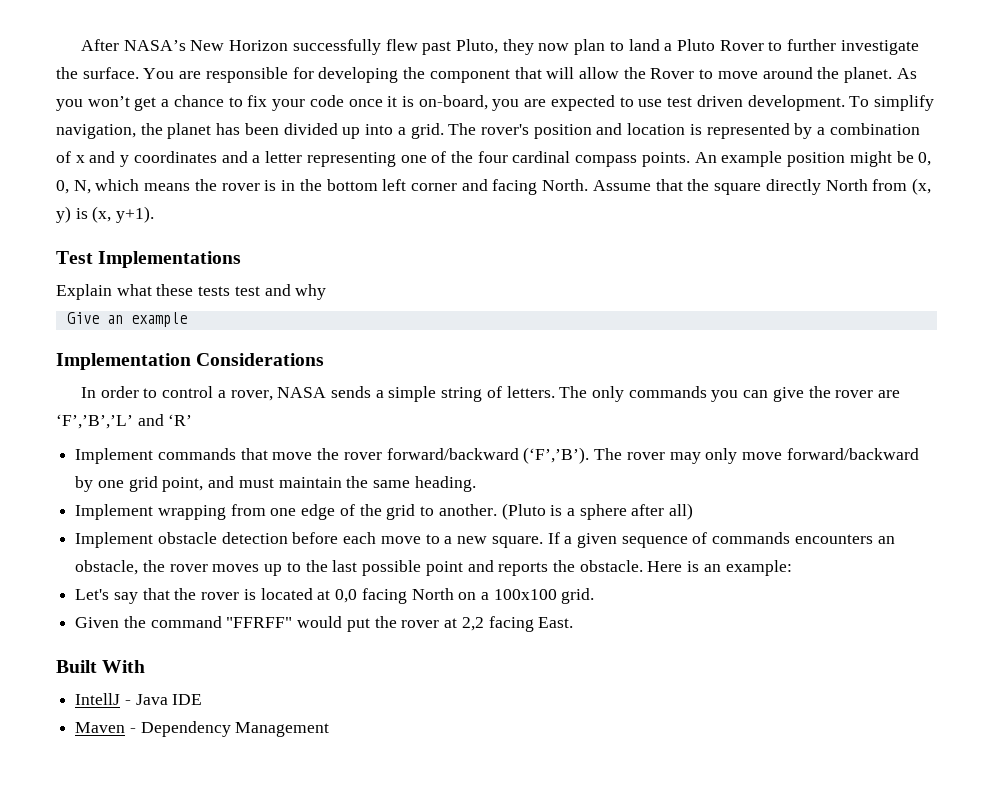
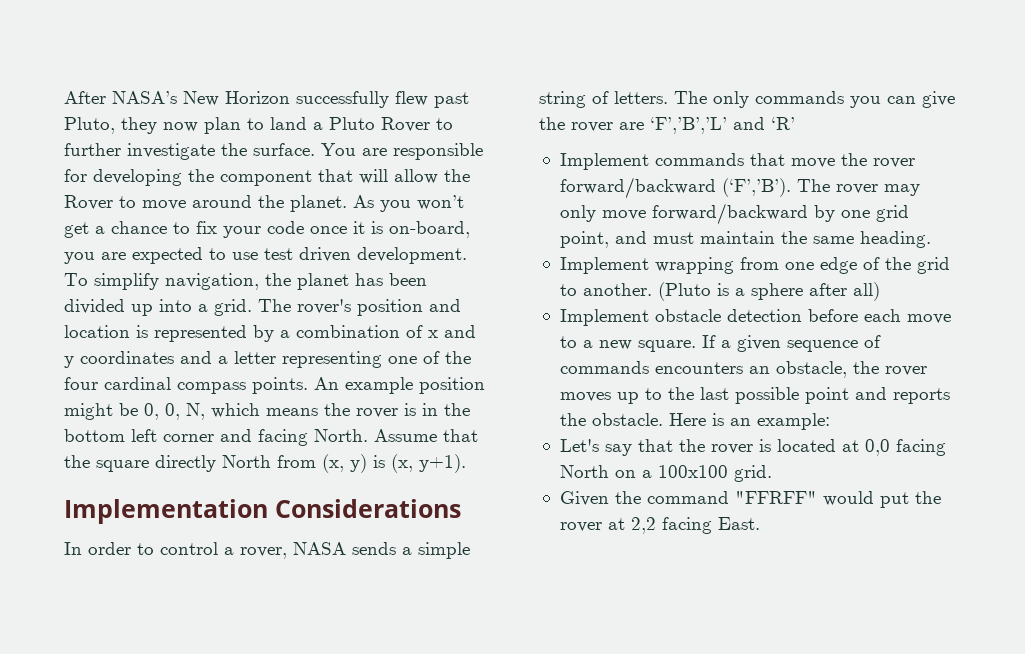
- Test Implementations
- Explain what these tests test and why
- Give an example
- Built With
- IntellJ - Java IDE
- Maven - Dependency Management

